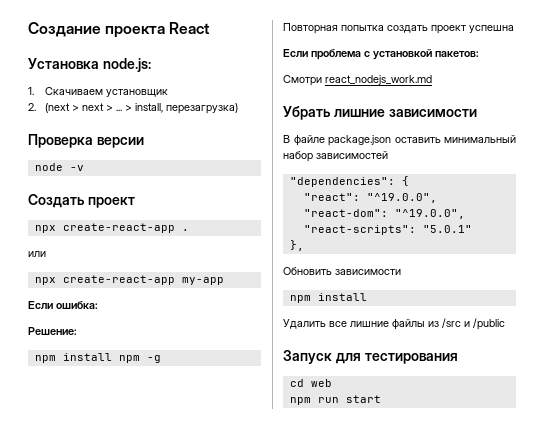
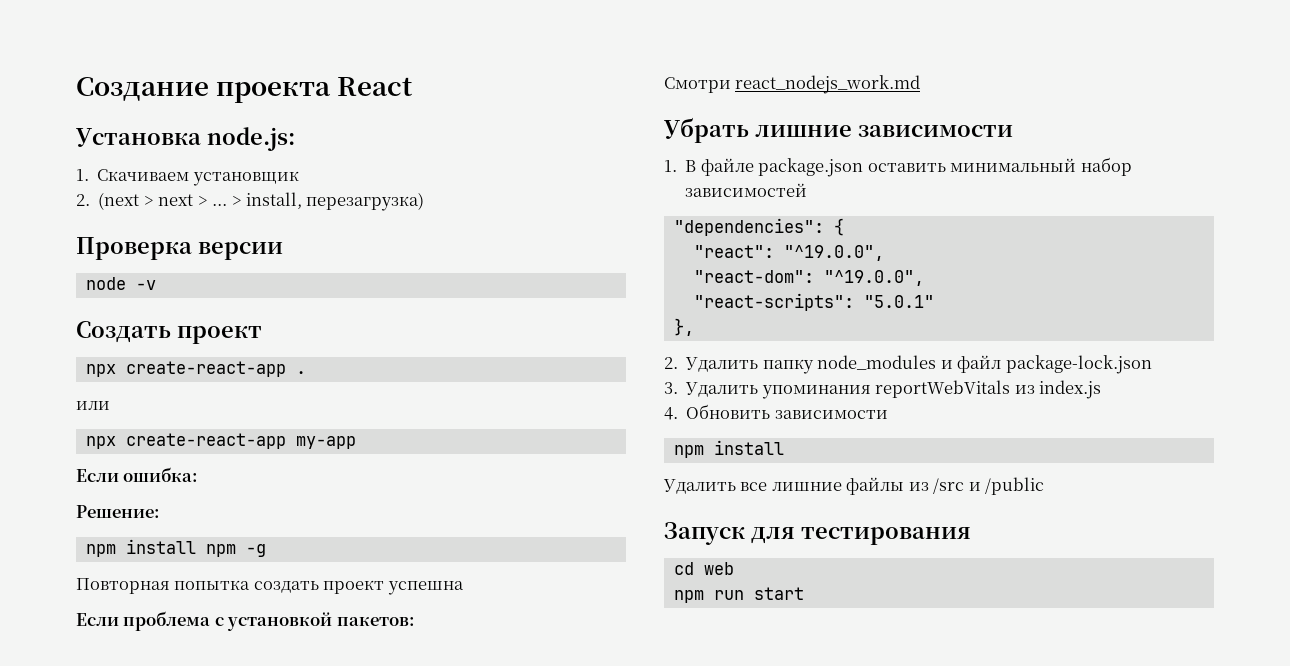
- В файле package.json оставить минимальный набор зависимостей
+ 1. В файле package.json оставить минимальный набор зависимостей
- Обновить зависимости
+ 2. Удалить папку node_modules и файл package-lock.json
+ 3. Удалить упоминания reportWebVitals из index.js
+ 4. Обновить зависимости

